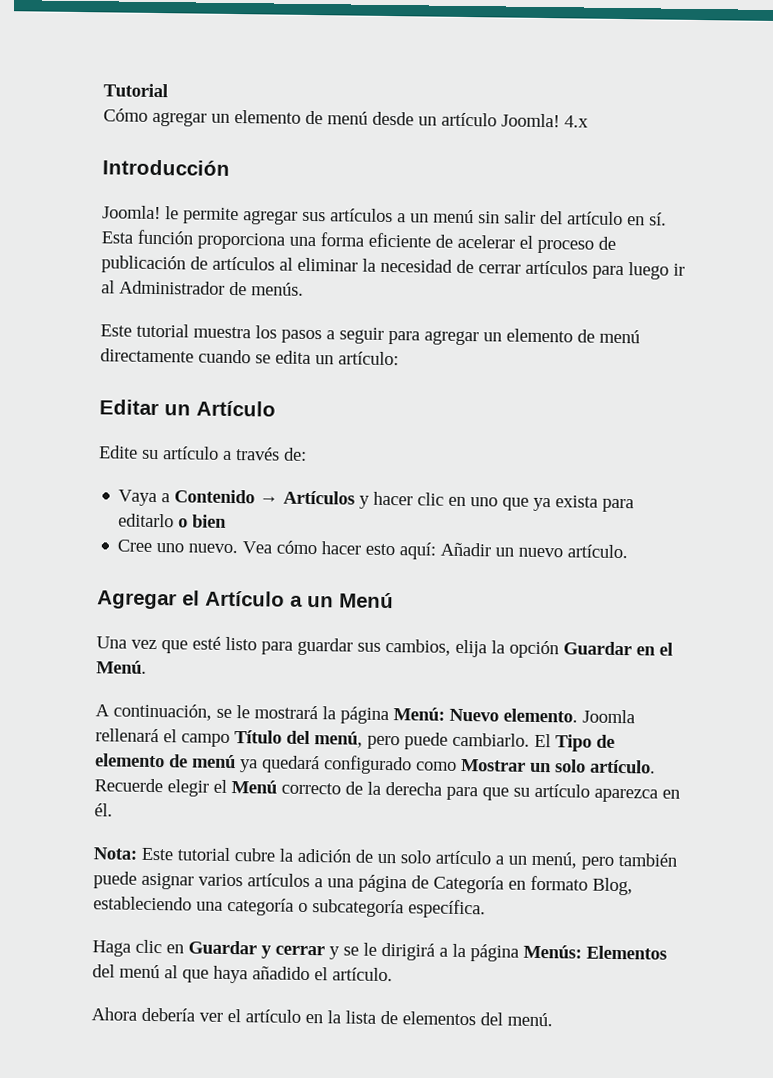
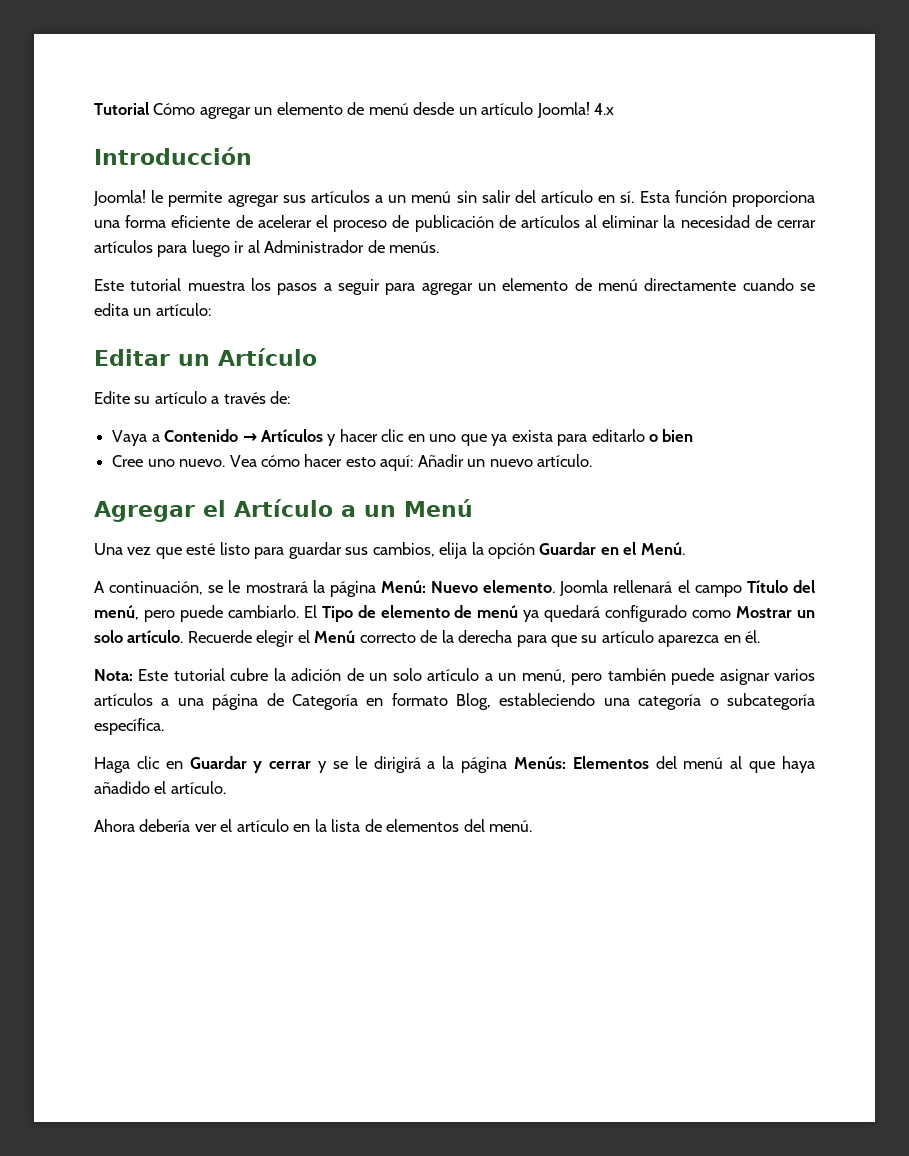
- Tutorial
- Cómo agregar un elemento de menú desde un artículo Joomla!
+ Tutorial Cómo agregar un elemento de menú desde un artículo Joomla!

